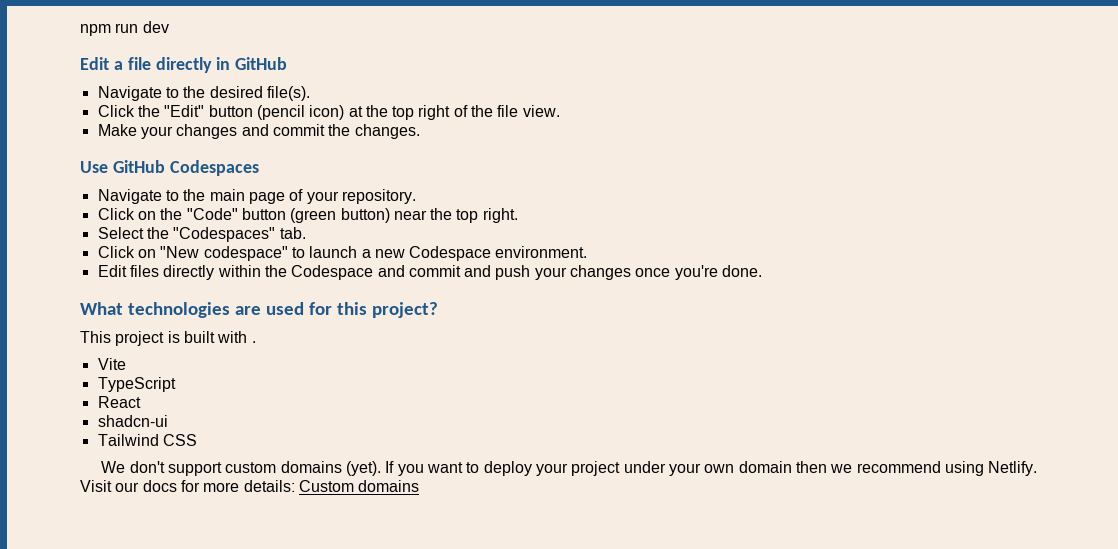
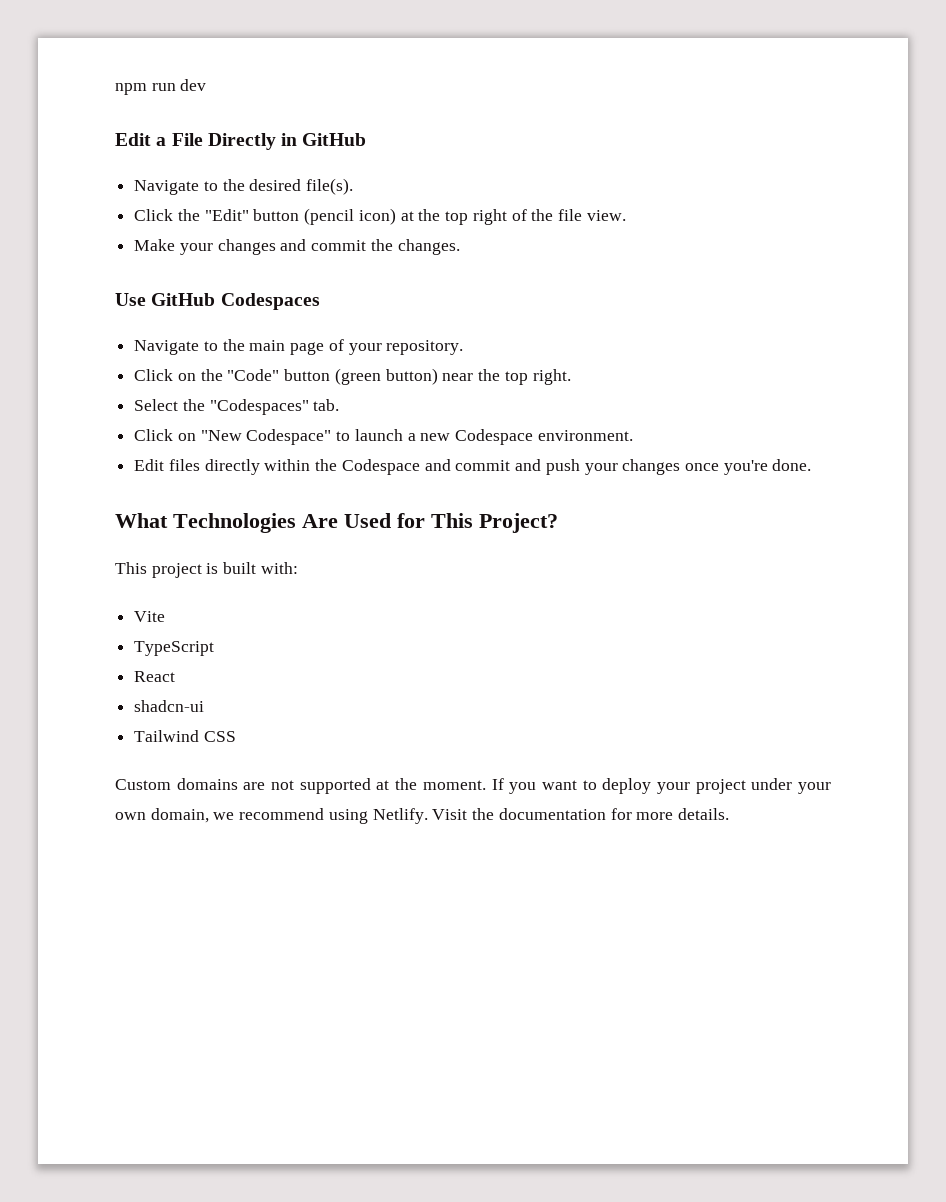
- Edit a file directly in GitHub
+ Edit a File Directly in GitHub
- Click on "New codespace" to launch a new Codespace environment.
+ Click on "New Codespace" to launch a new Codespace environment.
- What technologies are used for this project?
+ What Technologies Are Used for This Project?
- This project is built with .
+ This project is built with:
- We don't support custom domains (yet).
+ Custom domains are not supported at the moment.
- If you want to deploy your project under your own domain then we recommend using Netlify.
+ If you want to deploy your project under your own domain, we recommend using Netlify.
- Visit our docs for more details: Custom domains
+ Visit the documentation for more details.

